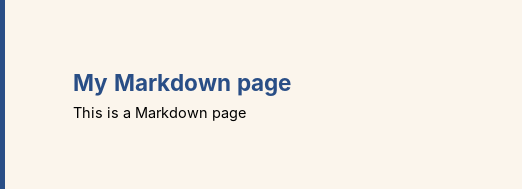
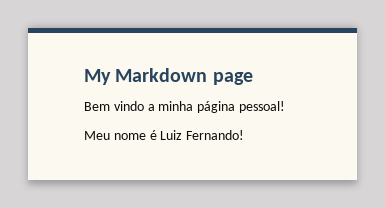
- This is a Markdown page
+ Bem vindo a minha página pessoal!
+ Meu nome é Luiz Fernando!

